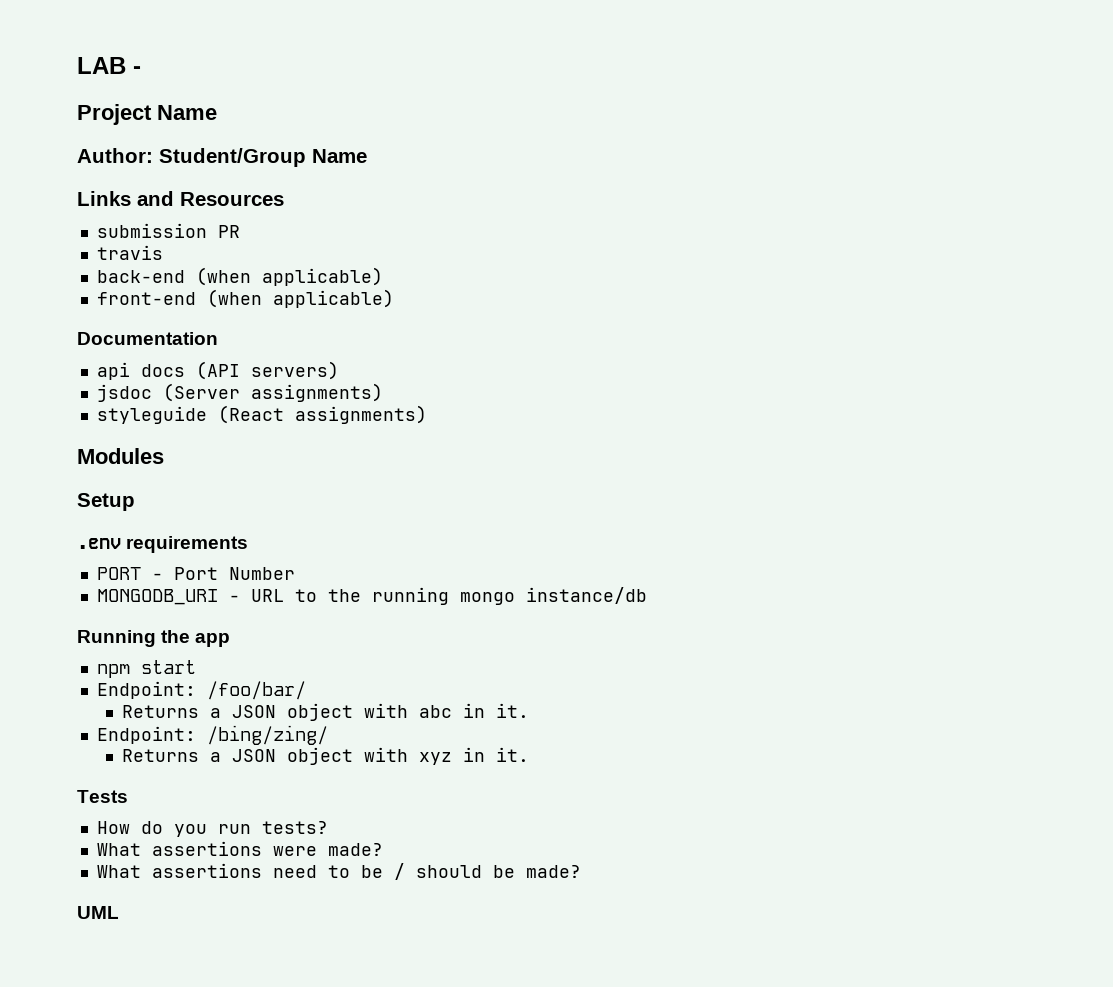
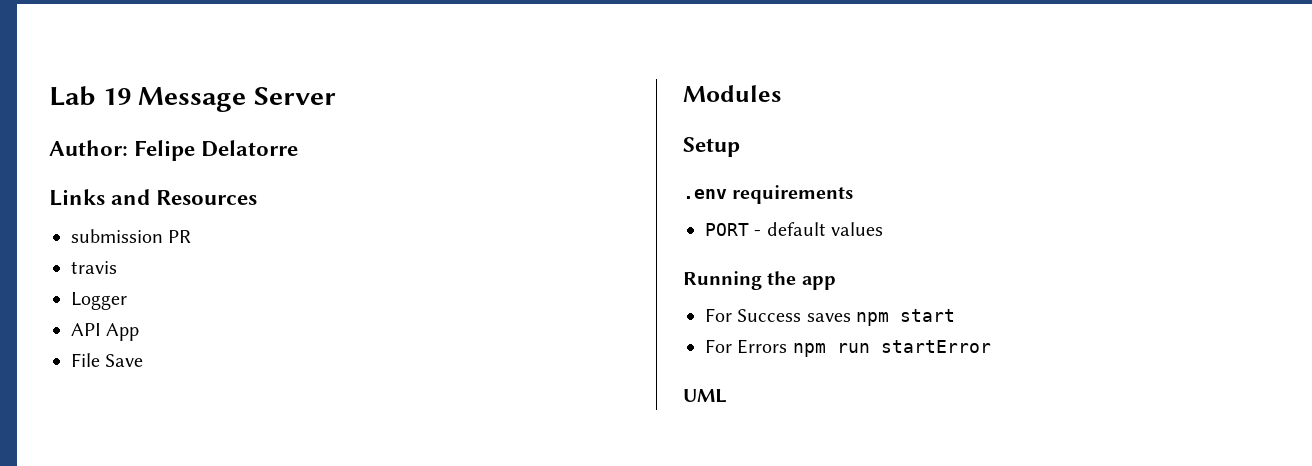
- LAB -
- Project Name
+ Lab 19 Message Server
- Author: Student/Group Name
+ Author: Felipe Delatorre
- back-end (when applicable)
- front-end (when applicable)
- Documentation
- api docs (API servers)
- jsdoc (Server assignments)
- styleguide (React assignments)
+ Logger
+ API App
+ File Save
- PORT - Port Number
- MONGODB_URI - URL to the running mongo instance/db
+ PORT - default values
- npm start
+ For Success saves npm start
- Endpoint: /foo/bar/
- Returns a JSON object with abc in it.
- Endpoint: /bing/zing/
- Returns a JSON object with xyz in it.
- Tests
- How do you run tests?
- What assertions were made?
- What assertions need to be / should be made?
+ For Errors npm run startError

